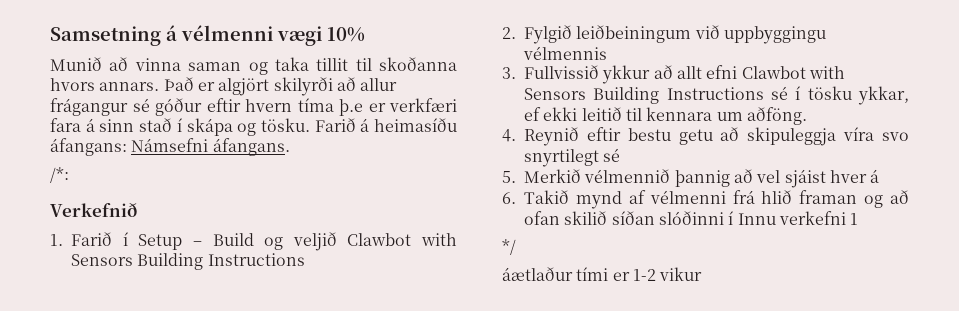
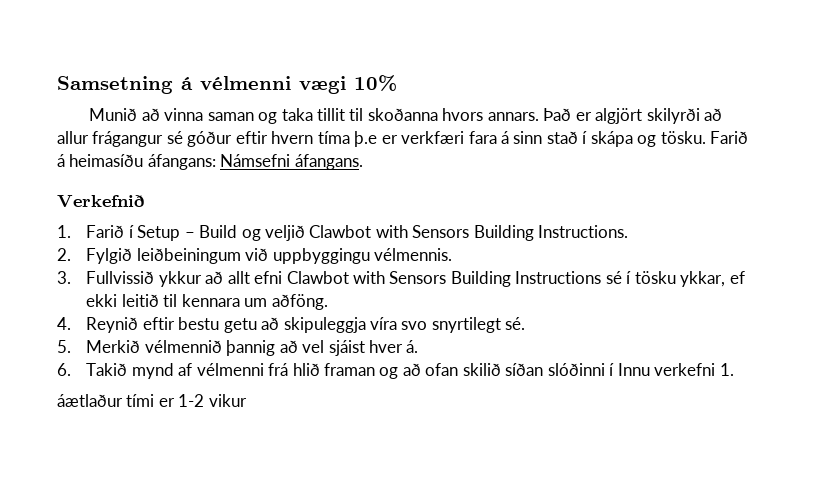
- /*:
- 1. Farið í Setup – Build og veljið Clawbot with Sensors Building Instructions
+ 1. Farið í Setup – Build og veljið Clawbot with Sensors Building Instructions.
- 2. Fylgið leiðbeiningum við uppbyggingu vélmennis
+ 2. Fylgið leiðbeiningum við uppbyggingu vélmennis.
- 4. Reynið eftir bestu getu að skipuleggja víra svo snyrtilegt sé
+ 4. Reynið eftir bestu getu að skipuleggja víra svo snyrtilegt sé.
- 5. Merkið vélmennið þannig að vel sjáist hver á
+ 5. Merkið vélmennið þannig að vel sjáist hver á.
- 6. Takið mynd af vélmenni frá hlið framan og að ofan skilið síðan slóðinni í Innu verkefni 1
- */
+ 6. Takið mynd af vélmenni frá hlið framan og að ofan skilið síðan slóðinni í Innu verkefni 1.

